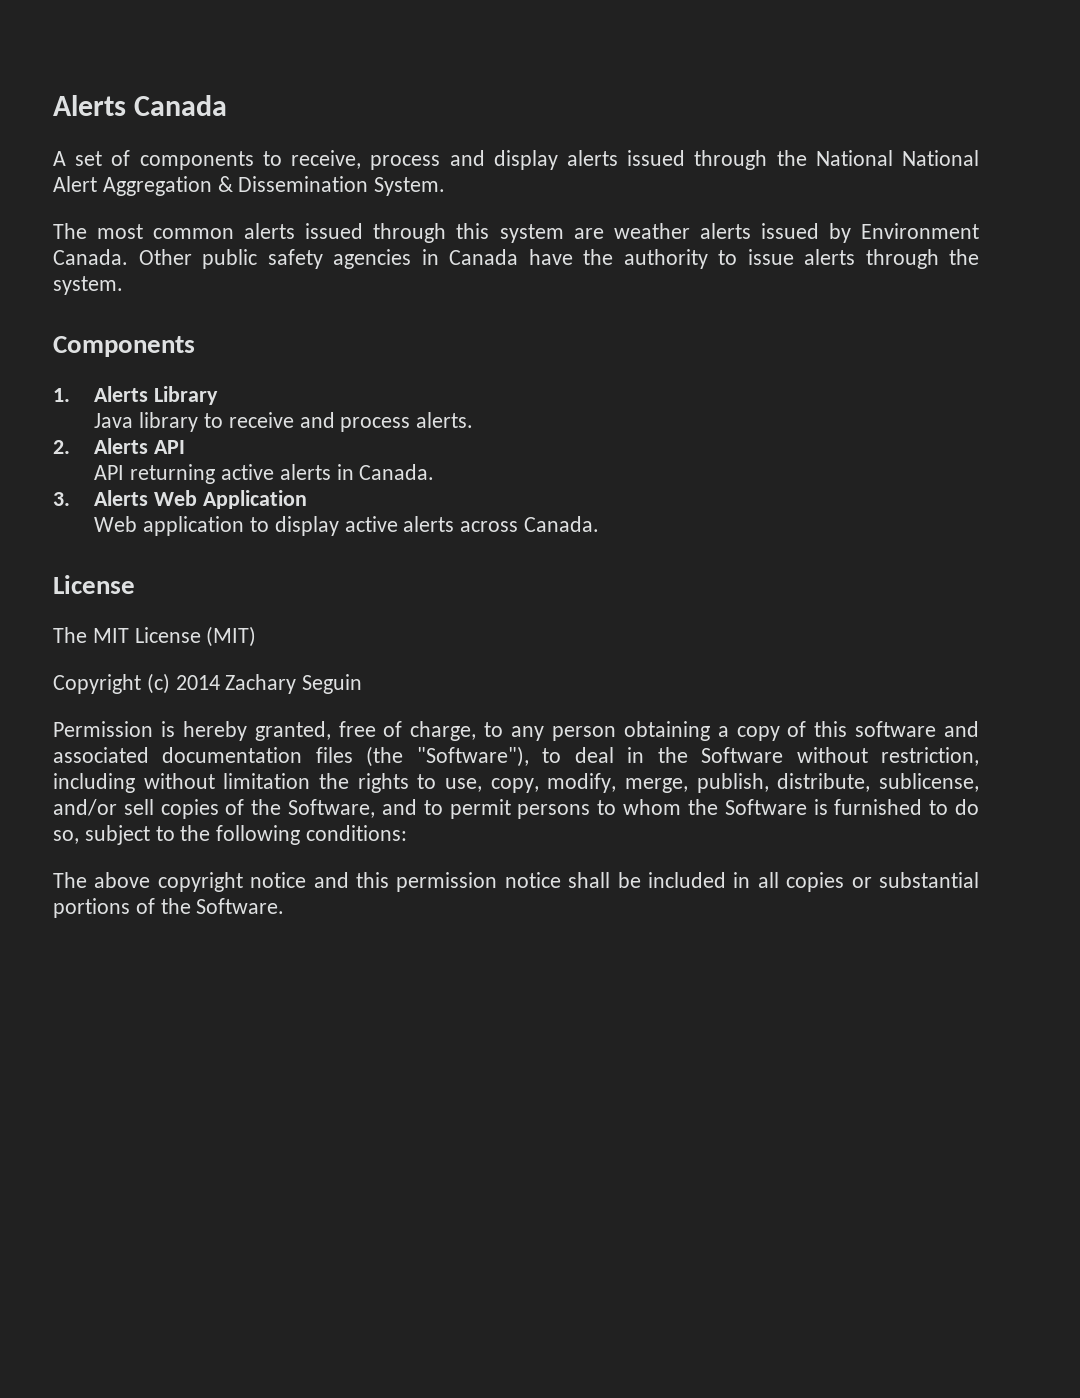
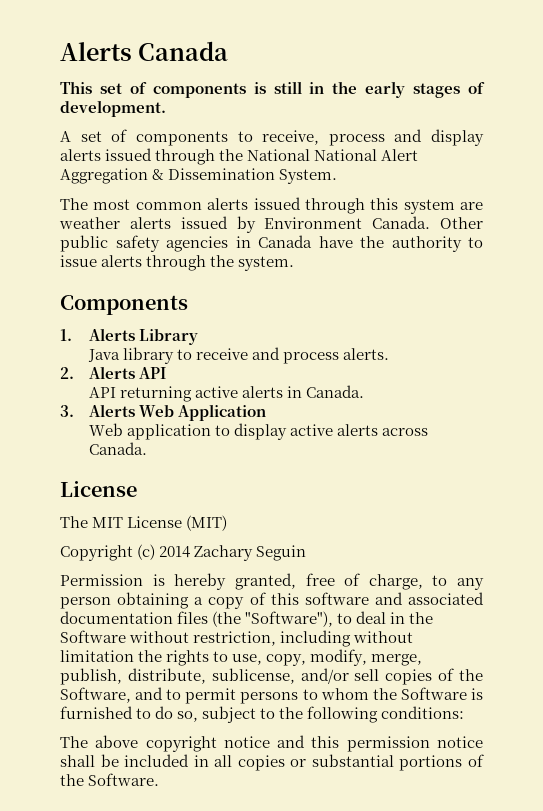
+ This set of components is still in the early stages of development.

